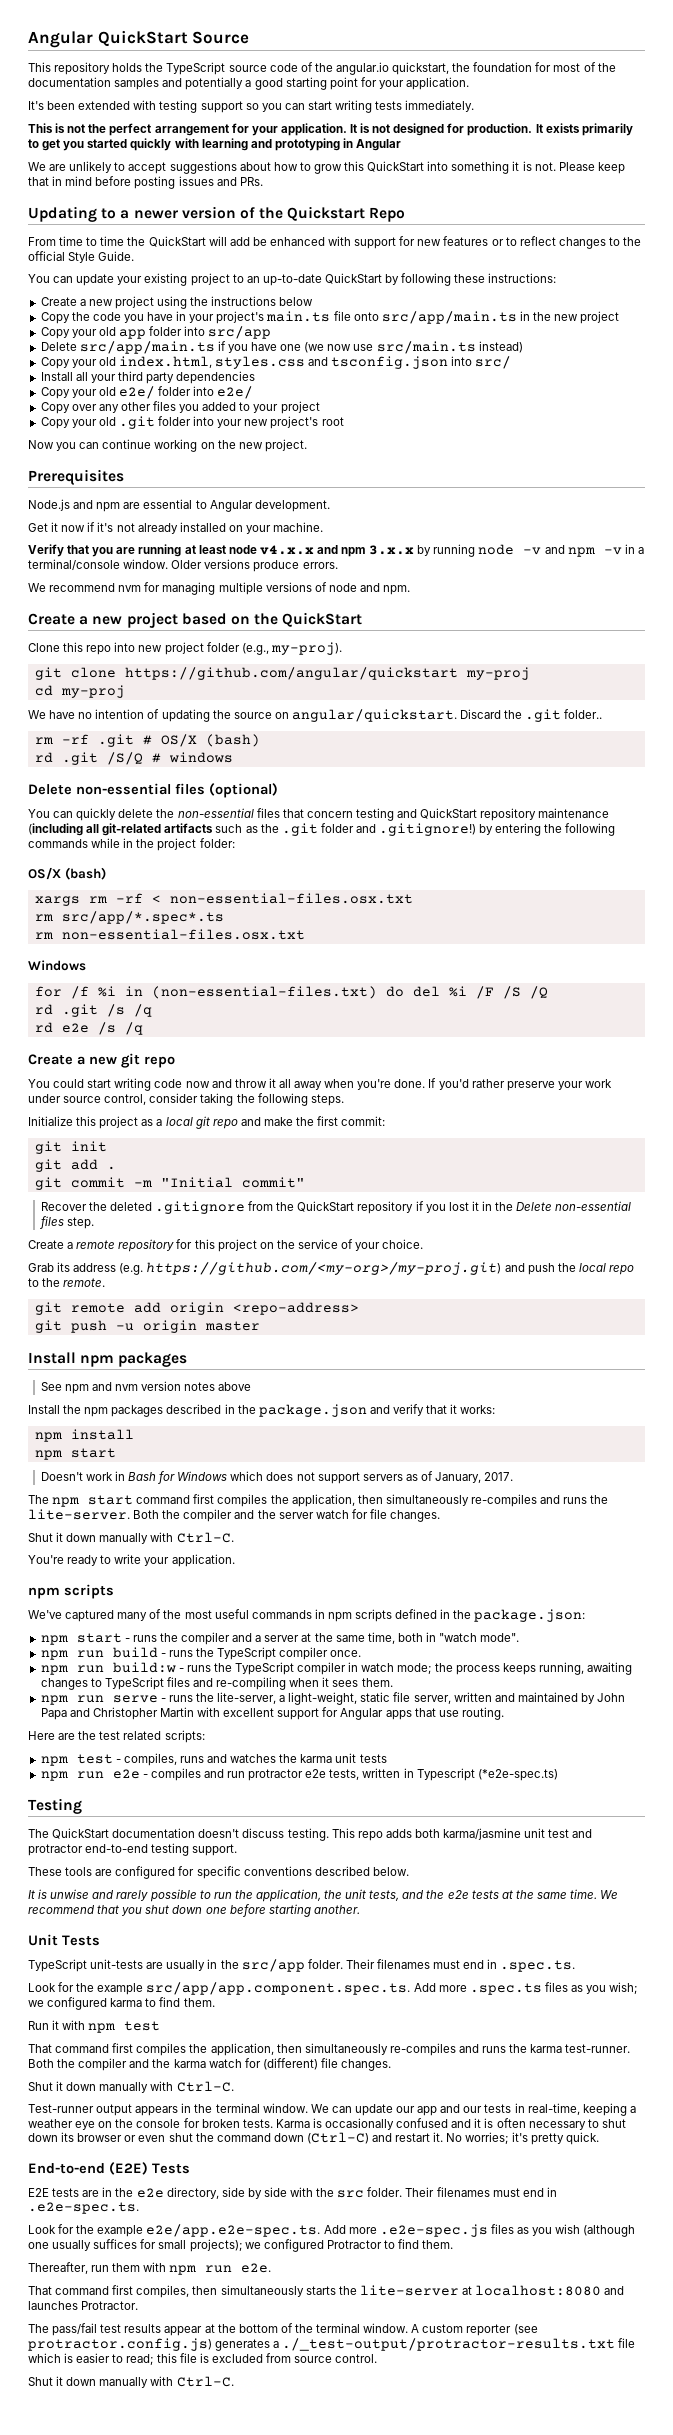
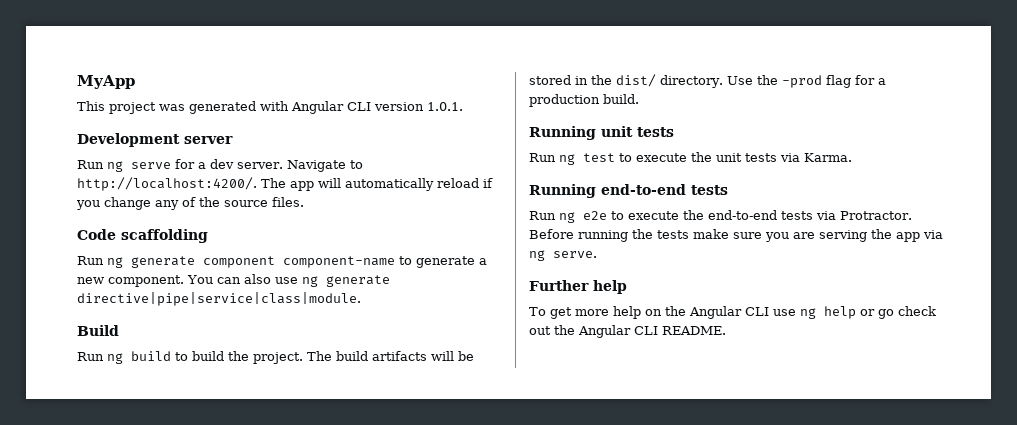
- Angular QuickStart Source
- This repository holds the TypeScript source code of the angular.io quickstart, the foundation for most of the documentation samples and potentially a good starting point for your application.
- It's been extended with testing support so you can start writing tests immediately.
- This is not the perfect arrangement for your application. It is not designed for production. It exists primarily to get you started quickly with learning and prototyping in Angular
- We are unlikely to accept suggestions about how to grow this QuickStart into something it is not. Please keep that in mind before posting issues and PRs.
- Updating to a newer version of the Quickstart Repo
- From time to time the QuickStart will add be enhanced with support for new features or to reflect changes to the official Style Guide.
- You can update your existing project to an up-to-date QuickStart by following these instructions:
- Create a new project using the instructions below
- Copy the code you have in your project's main.ts file onto src/app/main.ts in the new project
- Copy your old app folder into src/app
- Delete src/app/main.ts if you have one (we now use src/main.ts instead)
- Copy your old index.html, styles.css and tsconfig.json into src/
- Install all your third party dependencies
- Copy your old e2e/ folder into e2e/
- Copy over any other files you added to your project
- Copy your old .git folder into your new project's root
- Now you can continue working on the new project.
- Prerequisites
- Node.js and npm are essential to Angular development.
- Get it now if it's not already installed on your machine.
- Verify that you are running at least node v4.x.x and npm 3.x.x by running node -v and npm -v in a terminal/console window. Older versions produce errors.
- We recommend nvm for managing multiple versions of node and npm.
- Create a new project based on the QuickStart
- Clone this repo into new project folder (e.g., my-proj).
- git clone https://github.com/angular/quickstart my-proj
- cd my-proj
- We have no intention of updating the source on angular/quickstart. Discard the .git folder..
- rm -rf .git # OS/X (bash)
- rd .git /S/Q # windows
- Delete non-essential files (optional)
- You can quickly delete the non-essential files that concern testing and QuickStart repository maintenance (including all git-related artifacts such as the .git folder and .gitignore!) by entering the following commands while in the project folder:
- OS/X (bash)
- xargs rm -rf < non-essential-files.osx.txt
- rm src/app/*.spec*.ts
- rm non-essential-files.osx.txt
- Windows
- for /f %i in (non-essential-files.txt) do del %i /F /S /Q
- rd .git /s /q
- rd e2e /s /q
- Create a new git repo
- You could start writing code now and throw it all away when you're done. If you'd rather preserve your work under source control, consider taking the following steps.
- Initialize this project as a local git repo and make the first commit:
- git init
- git add .
- git commit -m "Initial commit"
- Recover the deleted .gitignore from the QuickStart repository if you lost it in the Delete non-essential files step.
- Create a remote repository for this project on the service of your choice.
- Grab its address (e.g. https://github.com/<my-org>/my-proj.git) and push the local repo to the remote.
- git remote add origin <repo-address>
- git push -u origin master
- Install npm packages
- See npm and nvm version notes above
- Install the npm packages described in the package.json and verify that it works:
- npm install
- npm start
- Doesn't work in Bash for Windows which does not support servers as of January, 2017.
- The npm start command first compiles the application, then simultaneously re-compiles and runs the lite-server. Both the compiler and the server watch for file changes.
- Shut it down manually with Ctrl-C.
- You're ready to write your application.
- npm scripts
- We've captured many of the most useful commands in npm scripts defined in the package.json:
- npm start - runs the compiler and a server at the same time, both in "watch mode".
- npm run build - runs the TypeScript compiler once.
- npm run build:w - runs the TypeScript compiler in watch mode; the process keeps running, awaiting changes to TypeScript files and re-compiling when it sees them.
- npm run serve - runs the lite-server, a light-weight, static file server, written and maintained by John Papa and Christopher Martin with excellent support for Angular apps that use routing.
- Here are the test related scripts:
- npm test - compiles, runs and watches the karma unit tests
- npm run e2e - compiles and run protractor e2e tests, written in Typescript (*e2e-spec.ts)
- Testing
- The QuickStart documentation doesn't discuss testing. This repo adds both karma/jasmine unit test and protractor end-to-end testing support.
- These tools are configured for specific conventions described below.
- It is unwise and rarely possible to run the application, the unit tests, and the e2e tests at the same time. We recommend that you shut down one before starting another.
- Unit Tests
- TypeScript unit-tests are usually in the src/app folder. Their filenames must end in .spec.ts.
- Look for the example src/app/app.component.spec.ts. Add more .spec.ts files as you wish; we configured karma to find them.
- Run it with npm test
- That command first compiles the application, then simultaneously re-compiles and runs the karma test-runner. Both the compiler and the karma watch for (different) file changes.
- Shut it down manually with Ctrl-C.
- Test-runner output appears in the terminal window. We can update our app and our tests in real-time, keeping a weather eye on the console for broken tests. Karma is occasionally confused and it is often necessary to shut down its browser or even shut the command down (Ctrl-C) and restart it. No worries; it's pretty quick.
- End-to-end (E2E) Tests
- E2E tests are in the e2e directory, side by side with the src folder. Their filenames must end in .e2e-spec.ts.
- Look for the example e2e/app.e2e-spec.ts. Add more .e2e-spec.js files as you wish (although one usually suffices for small projects); we configured Protractor to find them.
- Thereafter, run them with npm run e2e.
- That command first compiles, then simultaneously starts the lite-server at localhost:8080 and launches Protractor.
- The pass/fail test results appear at the bottom of the terminal window. A custom reporter (see protractor.config.js) generates a ./_test-output/protractor-results.txt file which is easier to read; this file is excluded from source control.
- Shut it down manually with Ctrl-C.
+ MyApp
+ This project was generated with Angular CLI version 1.0.1.
+ Development server
+ Run ng serve for a dev server. Navigate to http://localhost:4200/. The app will automatically reload if you change any of the source files.
+ Code scaffolding
+ Run ng generate component component-name to generate a new component. You can also use ng generate directive|pipe|service|class|module.
+ Build
+ Run ng build to build the project. The build artifacts will be stored in the dist/ directory. Use the -prod flag for a production build.
+ Running unit tests
+ Run ng test to execute the unit tests via Karma.
+ Running end-to-end tests
+ Run ng e2e to execute the end-to-end tests via Protractor. Before running the tests make sure you are serving the app via ng serve.
+ Further help
+ To get more help on the Angular CLI use ng help or go check out the Angular CLI README.

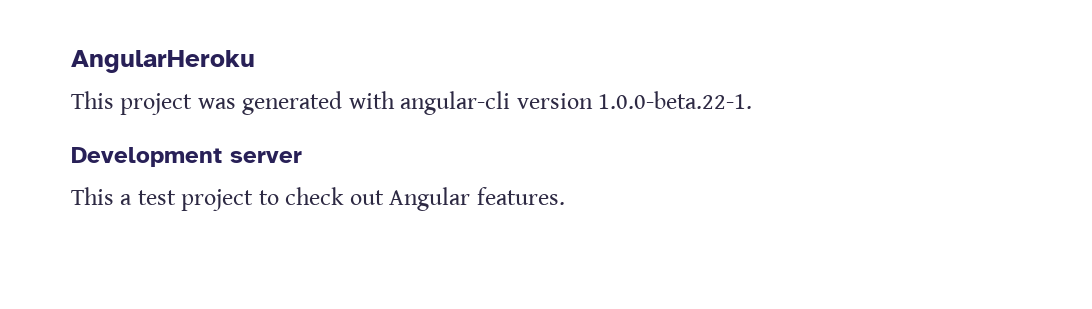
- MyApp
+ AngularHeroku
- This project was generated with Angular CLI version 1.0.1.
+ This project was generated with angular-cli version 1.0.0-beta.22-1.
  Development server
- Run ng serve for a dev server. Navigate to http://localhost:4200/. The app will automatically reload if you change any of the source files.
- Code scaffolding
- Run ng generate component component-name to generate a new component. You can also use ng generate directive|pipe|service|class|module.
- Build
- Run ng build to build the project. The build artifacts will be stored in the dist/ directory. Use the -prod flag for a production build.
- Running unit tests
- Run ng test to execute the unit tests via Karma.
- Running end-to-end tests
- Run ng e2e to execute the end-to-end tests via Protractor. Before running the tests make sure you are serving the app via ng serve.
- Further help
- To get more help on the Angular CLI use ng help or go check out the Angular CLI README.
+ This a test project to check out Angular features.

